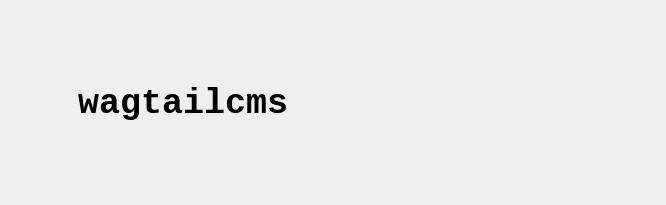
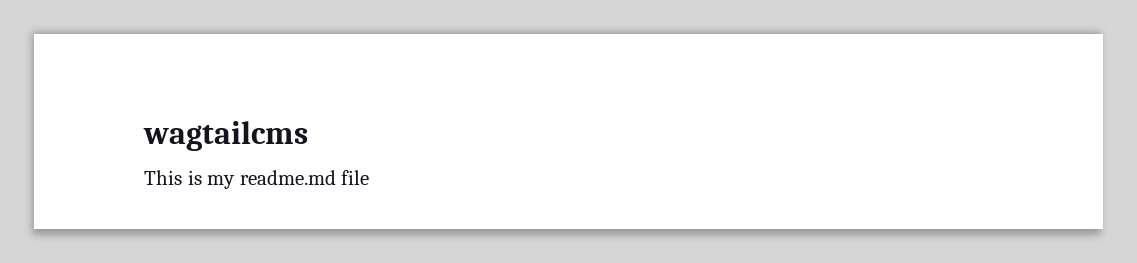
+ This is my readme.md file

